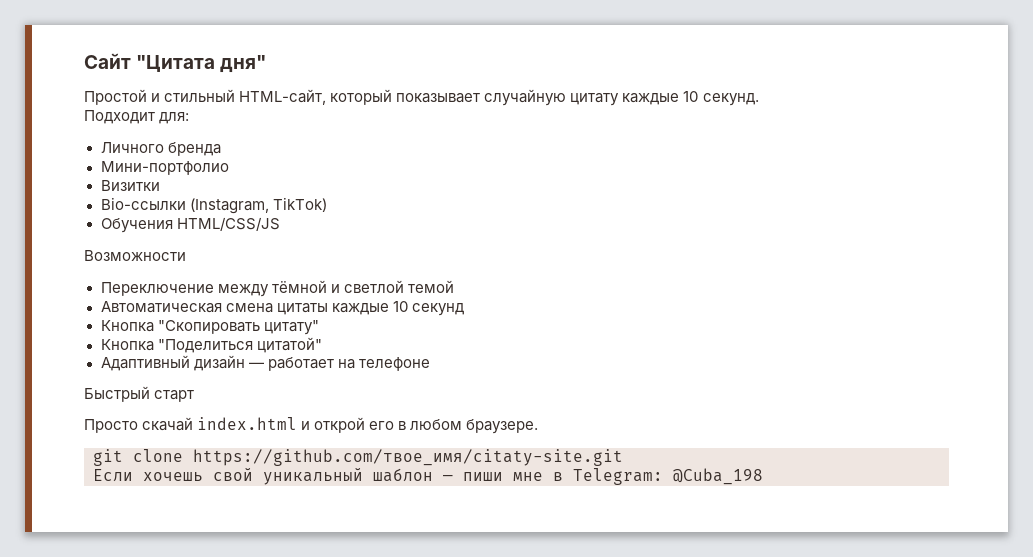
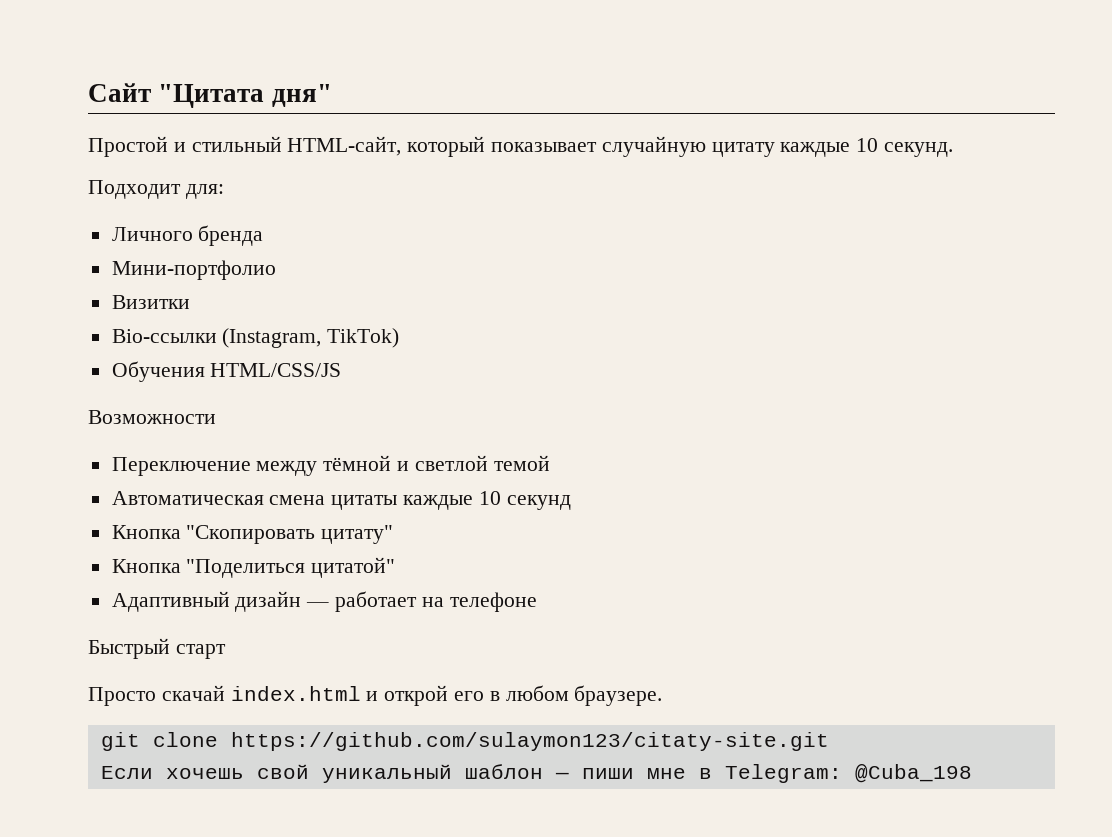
- git clone https://github.com/твое_имя/citaty-site.git
+ git clone https://github.com/sulaymon123/citaty-site.git

